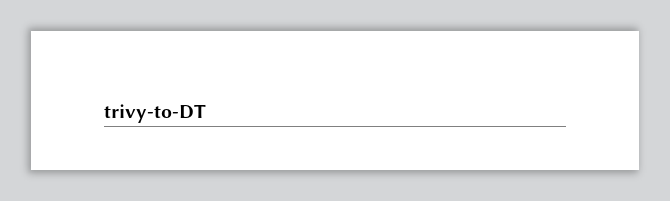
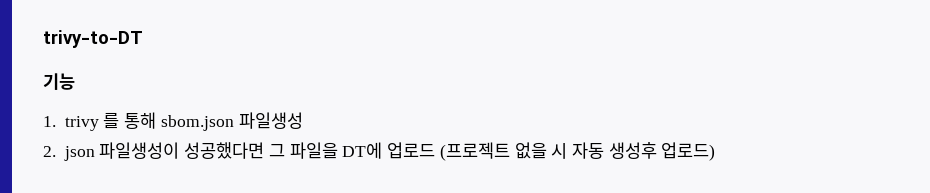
+ 기능
+ 1. trivy 를 통해 sbom.json 파일생성
+ 2. json 파일생성이 성공했다면 그 파일을 DT에 업로드 (프로젝트 없을 시 자동 생성후 업로드)

